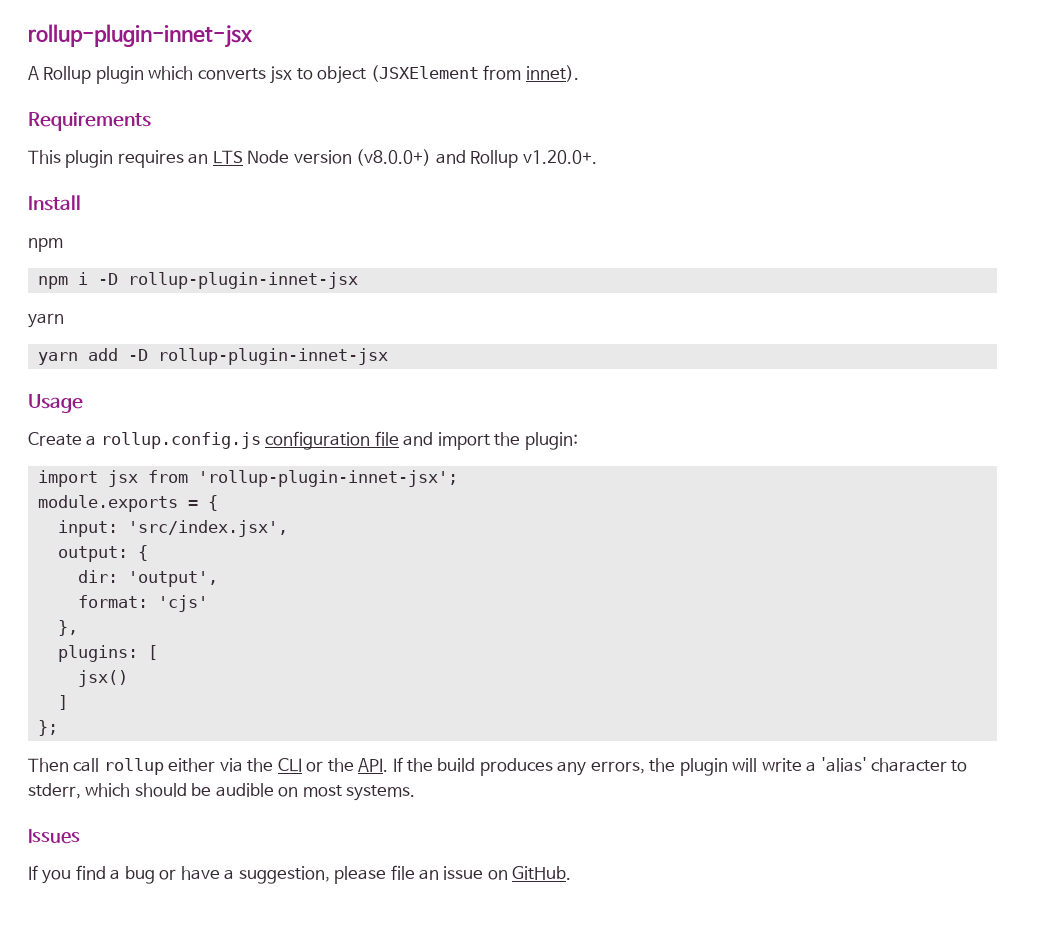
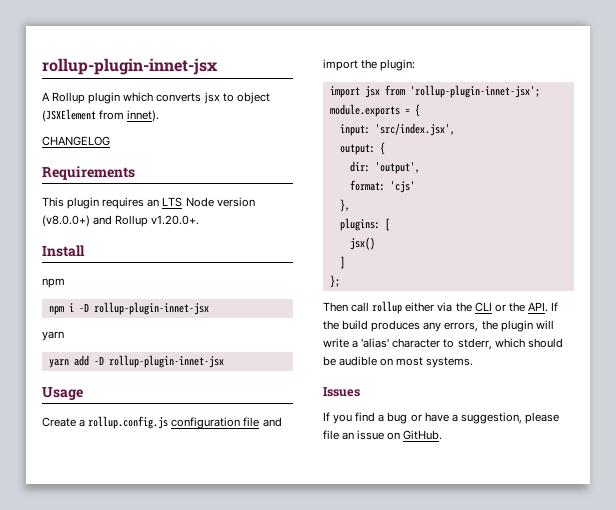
+ CHANGELOG

